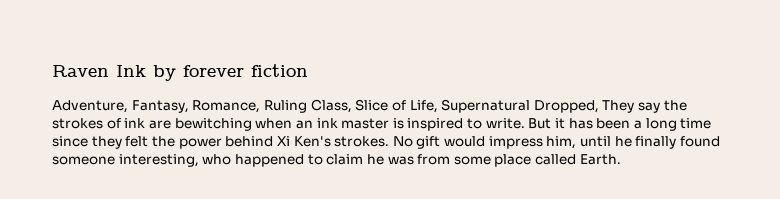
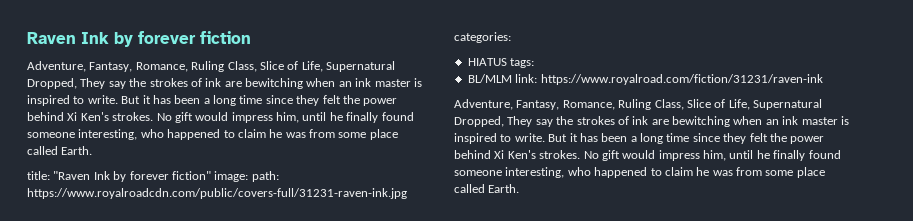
+ title: "Raven Ink by forever fiction" image: path: https://www.royalroadcdn.com/public/covers-full/31231-raven-ink.jpg categories:
+ HIATUS tags:
+ BL/MLM link: https://www.royalroad.com/fiction/31231/raven-ink
+ Adventure, Fantasy, Romance, Ruling Class, Slice of Life, Supernatural Dropped, They say the strokes of ink are bewitching when an ink master is inspired to write. But it has been a long time since they felt the power behind Xi Ken's strokes. No gift would impress him, until he finally found someone interesting, who happened to claim he was from some place called Earth.

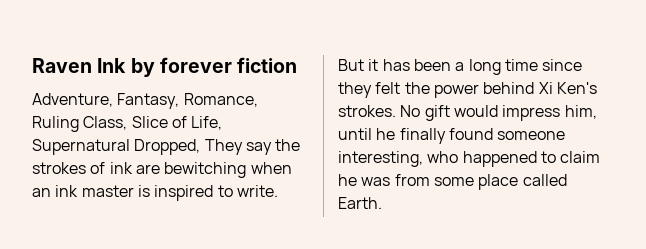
- title: "Raven Ink by forever fiction" image: path: https://www.royalroadcdn.com/public/covers-full/31231-raven-ink.jpg categories:
- HIATUS tags:
- BL/MLM link: https://www.royalroad.com/fiction/31231/raven-ink
- Adventure, Fantasy, Romance, Ruling Class, Slice of Life, Supernatural Dropped, They say the strokes of ink are bewitching when an ink master is inspired to write. But it has been a long time since they felt the power behind Xi Ken's strokes. No gift would impress him, until he finally found someone interesting, who happened to claim he was from some place called Earth.

